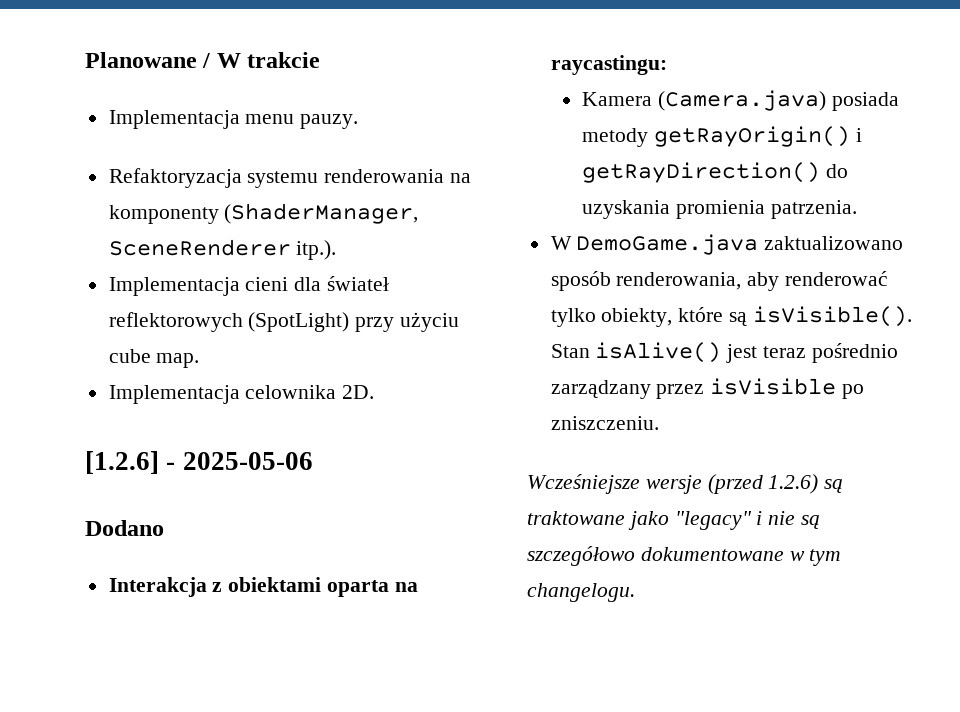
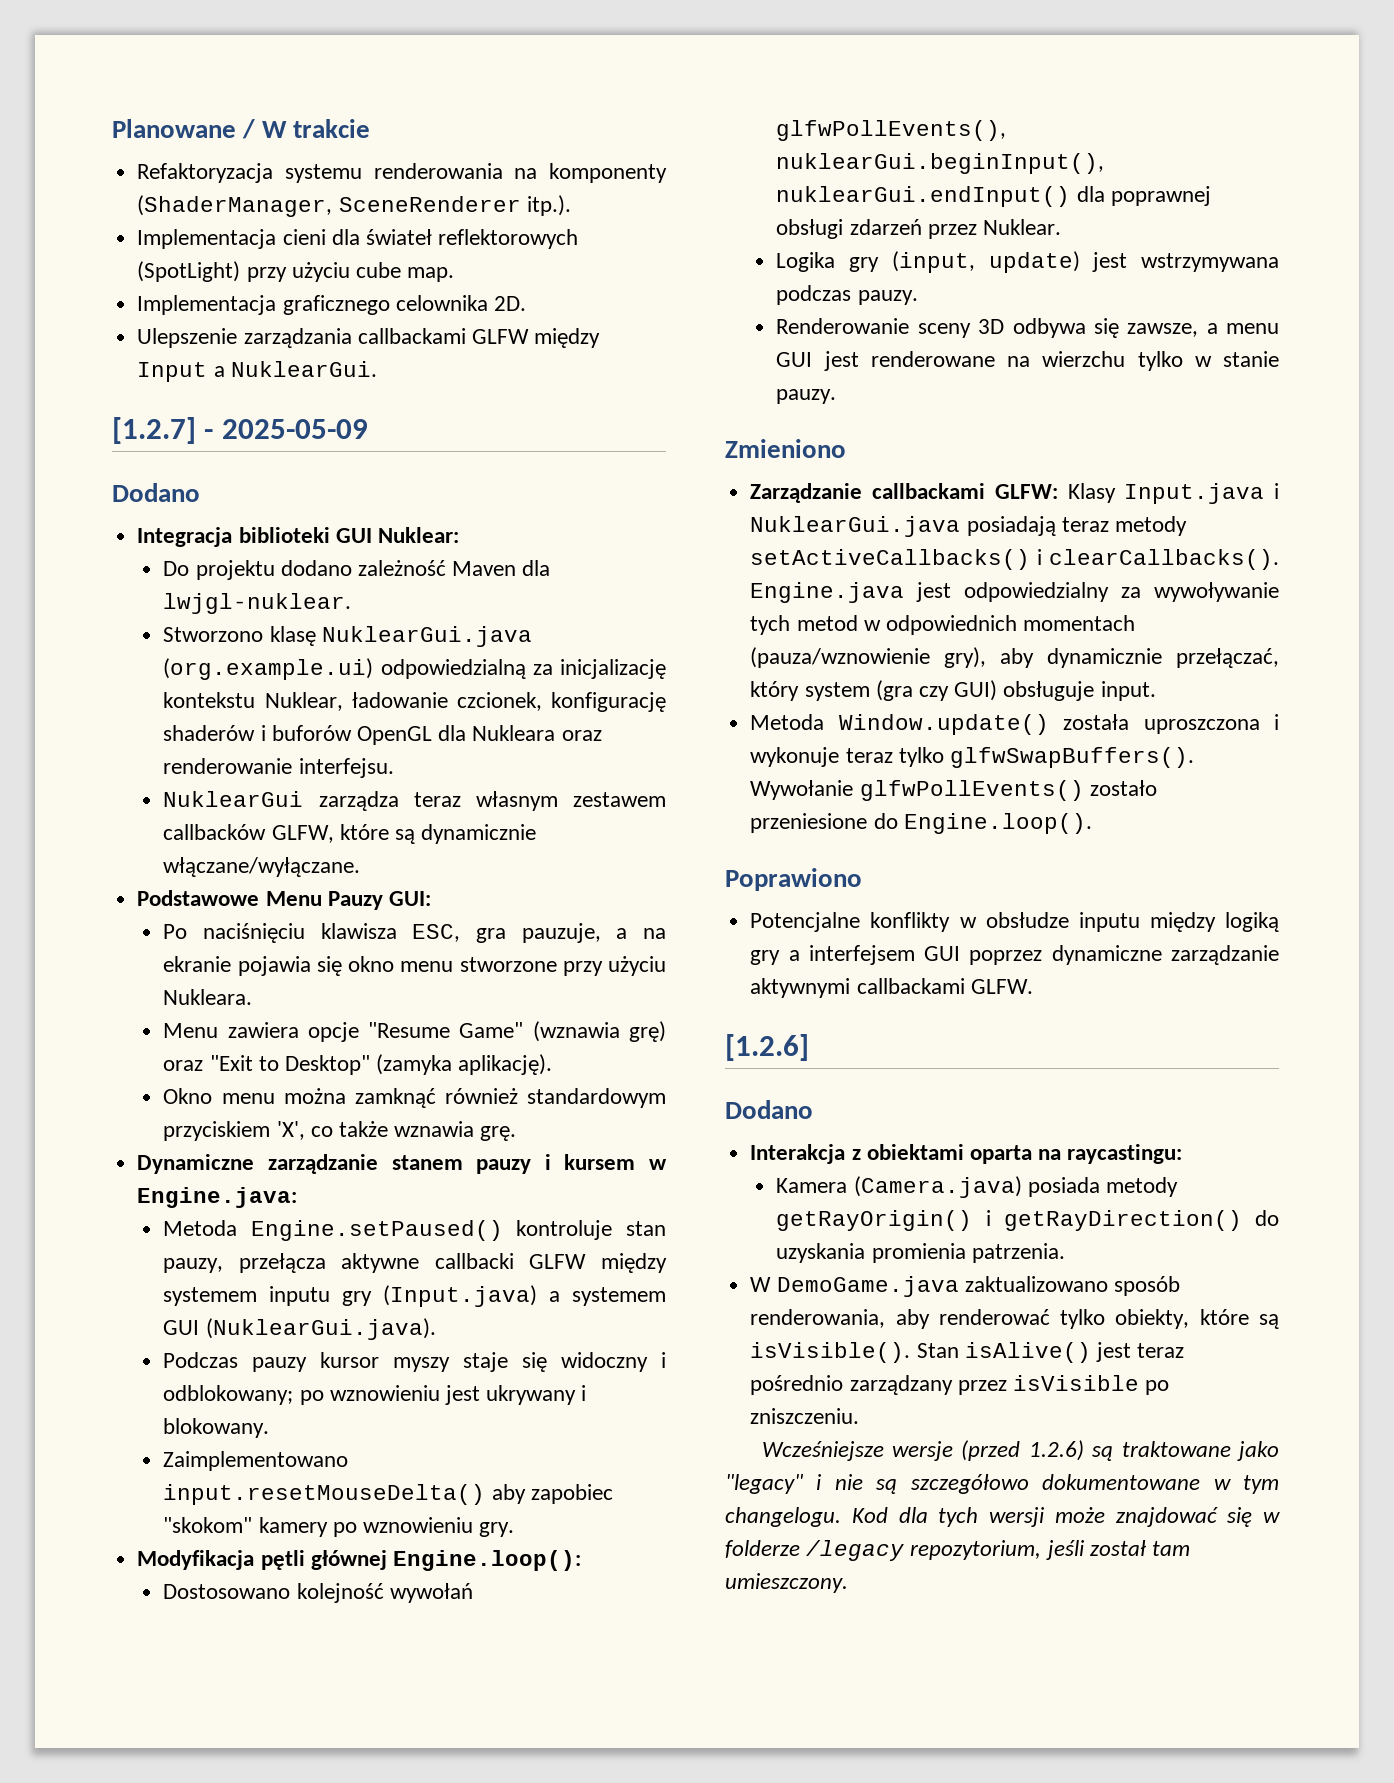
- Implementacja menu pauzy.
- Implementacja celownika 2D.
+ Implementacja graficznego celownika 2D.
+ Ulepszenie zarządzania callbackami GLFW między Input a NuklearGui.
+ [1.2.7] - 2025-05-09
+ Dodano
+ Integracja biblioteki GUI Nuklear:
+ Do projektu dodano zależność Maven dla lwjgl-nuklear.
+ Stworzono klasę NuklearGui.java (org.example.ui) odpowiedzialną za inicjalizację kontekstu Nuklear, ładowanie czcionek, konfigurację shaderów i buforów OpenGL dla Nukleara oraz renderowanie interfejsu.
+ NuklearGui zarządza teraz własnym zestawem callbacków GLFW, które są dynamicznie włączane/wyłączane.
+ Podstawowe Menu Pauzy GUI:
+ Po naciśnięciu klawisza ESC, gra pauzuje, a na ekranie pojawia się okno menu stworzone przy użyciu Nukleara.
+ Menu zawiera opcje "Resume Game" (wznawia grę) oraz "Exit to Desktop" (zamyka aplikację).
+ Okno menu można zamknąć również standardowym przyciskiem 'X', co także wznawia grę.
+ Dynamiczne zarządzanie stanem pauzy i kursem w Engine.java:
+ Metoda Engine.setPaused() kontroluje stan pauzy, przełącza aktywne callbacki GLFW między systemem inputu gry (Input.java) a systemem GUI (NuklearGui.java).
+ Podczas pauzy kursor myszy staje się widoczny i odblokowany; po wznowieniu jest ukrywany i blokowany.
+ Zaimplementowano input.resetMouseDelta() aby zapobiec "skokom" kamery po wznowieniu gry.
+ Modyfikacja pętli głównej Engine.loop():
+ Dostosowano kolejność wywołań glfwPollEvents(), nuklearGui.beginInput(), nuklearGui.endInput() dla poprawnej obsługi zdarzeń przez Nuklear.
+ Logika gry (input, update) jest wstrzymywana podczas pauzy.
+ Renderowanie sceny 3D odbywa się zawsze, a menu GUI jest renderowane na wierzchu tylko w stanie pauzy.
+ Zmieniono
+ Zarządzanie callbackami GLFW: Klasy Input.java i NuklearGui.java posiadają teraz metody setActiveCallbacks() i clearCallbacks(). Engine.java jest odpowiedzialny za wywoływanie tych metod w odpowiednich momentach (pauza/wznowienie gry), aby dynamicznie przełączać, który system (gra czy GUI) obsługuje input.
+ Metoda Window.update() została uproszczona i wykonuje teraz tylko glfwSwapBuffers(). Wywołanie glfwPollEvents() zostało przeniesione do Engine.loop().
+ Poprawiono
+ Potencjalne konflikty w obsłudze inputu między logiką gry a interfejsem GUI poprzez dynamiczne zarządzanie aktywnymi callbackami GLFW.
- [1.2.6] - 2025-05-06
+ [1.2.6]
+ Kod dla tych wersji może znajdować się w folderze /legacy repozytorium, jeśli został tam umieszczony.

